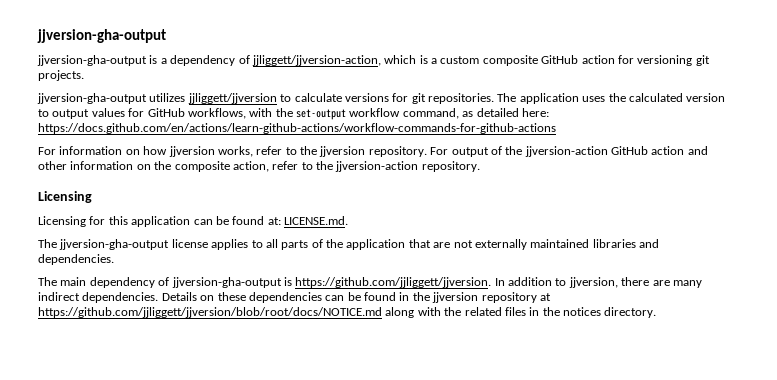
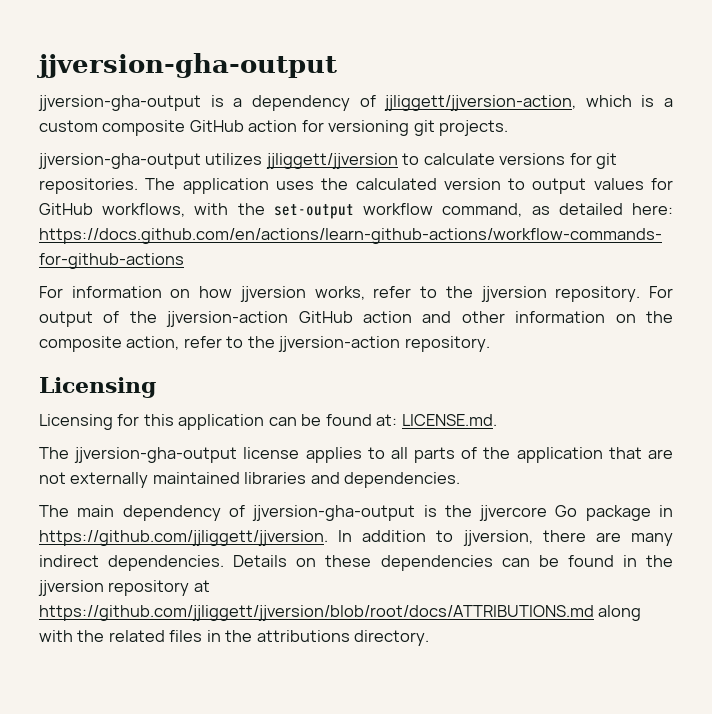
- The main dependency of jjversion-gha-output is https://github.com/jjliggett/jjversion. In addition to jjversion, there are many indirect dependencies.
+ The main dependency of jjversion-gha-output is the jjvercore Go package in https://github.com/jjliggett/jjversion. In addition to jjversion, there are many indirect dependencies.
- Details on these dependencies can be found in the jjversion repository at https://github.com/jjliggett/jjversion/blob/root/docs/NOTICE.md along with the related files in the notices directory.
+ Details on these dependencies can be found in the jjversion repository at https://github.com/jjliggett/jjversion/blob/root/docs/ATTRIBUTIONS.md along with the related files in the attributions directory.

